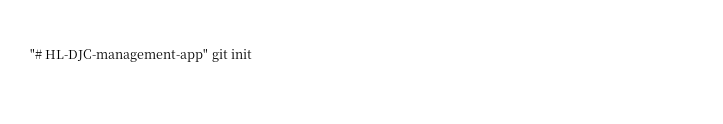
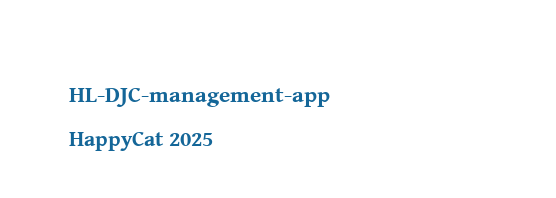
- "# HL-DJC-management-app" git init
+ HL-DJC-management-app
+ HappyCat 2025

